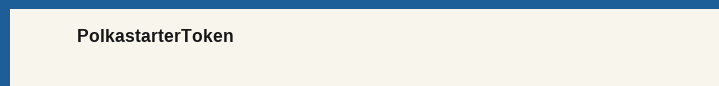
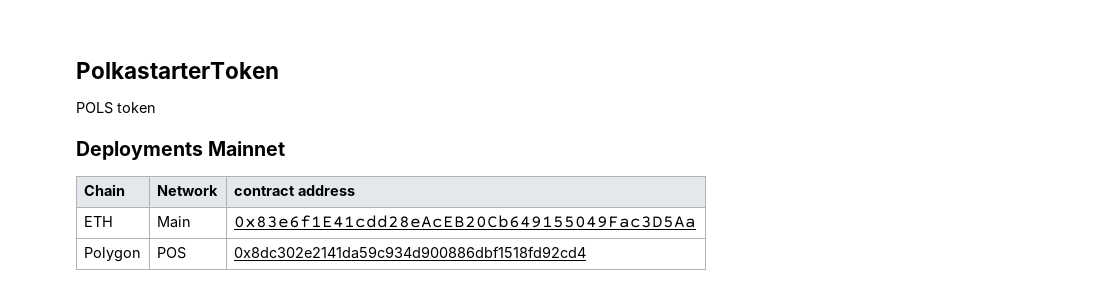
+ POLS token
+ Deployments Mainnet
+ Chain | Network | contract address
+ ETH | Main | 0x83e6f1E41cdd28eAcEB20Cb649155049Fac3D5Aa
+ Polygon | POS | 0x8dc302e2141da59c934d900886dbf1518fd92cd4

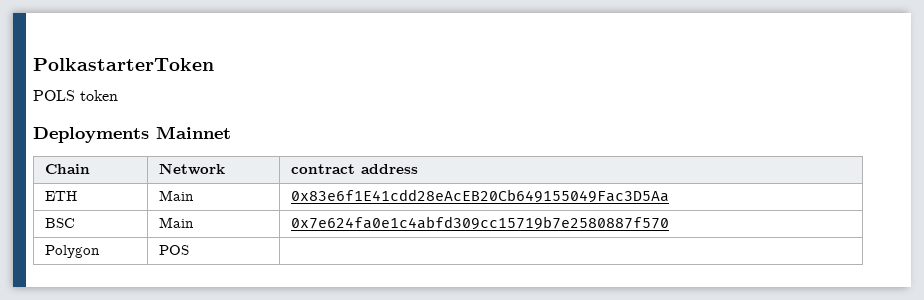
+ BSC | Main | 0x7e624fa0e1c4abfd309cc15719b7e2580887f570
- Polygon | POS | 0x8dc302e2141da59c934d900886dbf1518fd92cd4
+ Polygon | POS |

